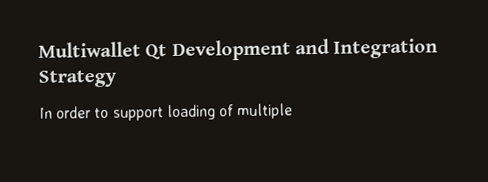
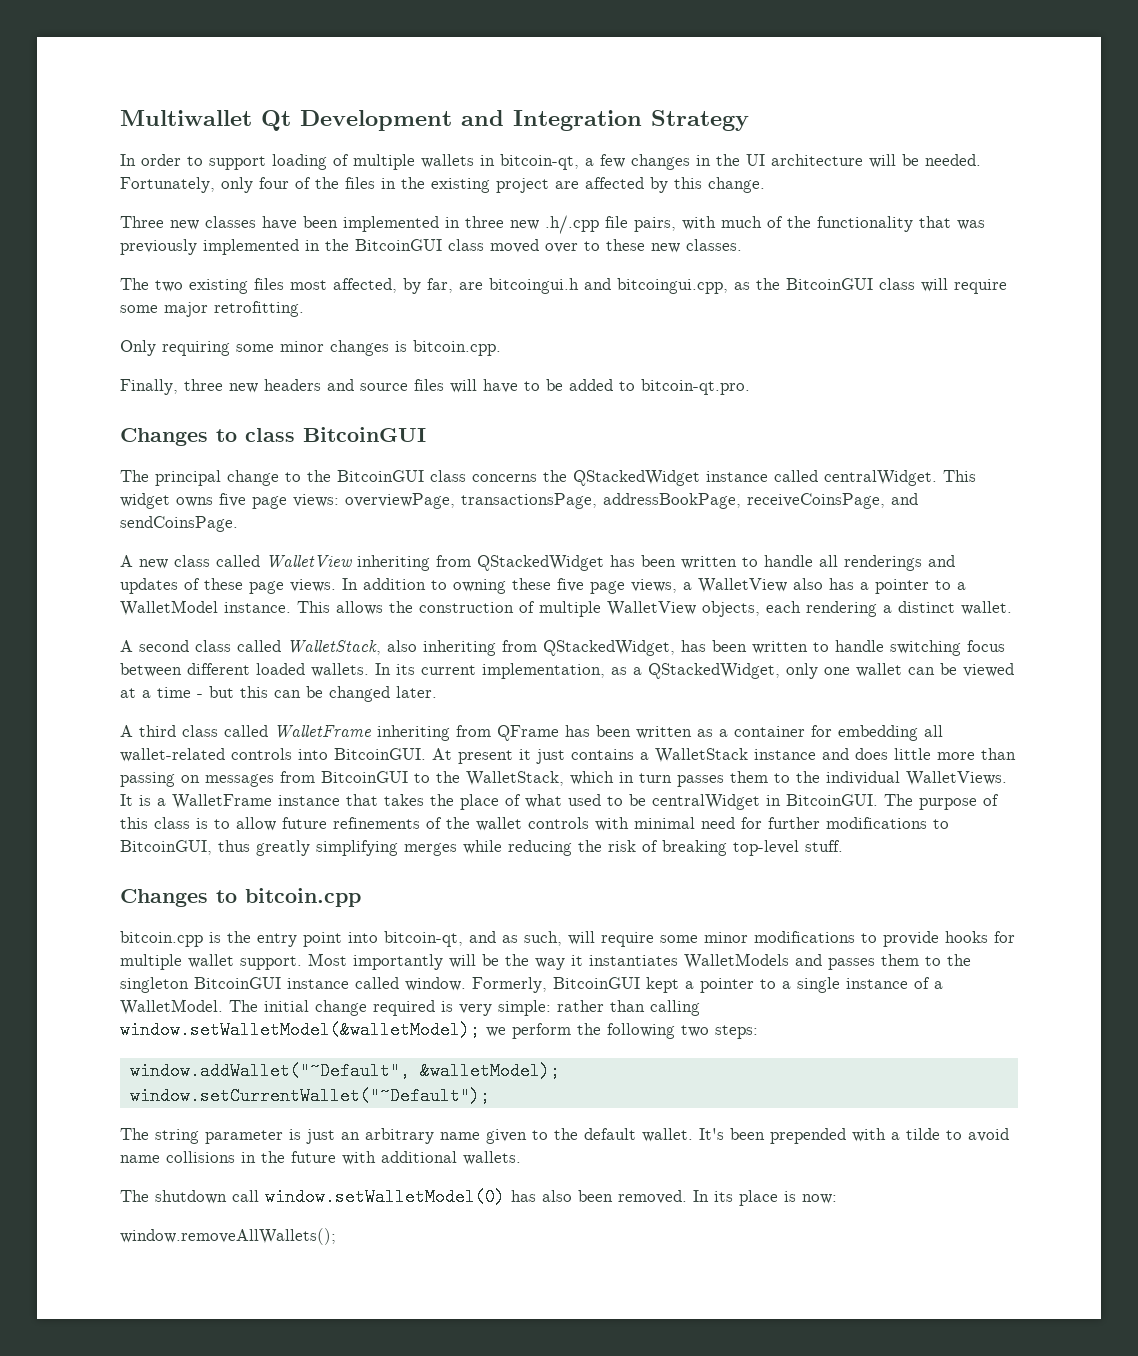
- In order to support loading of multiple
+ In order to support loading of multiple wallets in bitcoin-qt, a few changes in the UI architecture will be needed. Fortunately, only four of the files in the existing project are affected by this change.
+ Three new classes have been implemented in three new .h/.cpp file pairs, with much of the functionality that was previously implemented in the BitcoinGUI class moved over to these new classes.
+ The two existing files most affected, by far, are bitcoingui.h and bitcoingui.cpp, as the BitcoinGUI class will require some major retrofitting.
+ Only requiring some minor changes is bitcoin.cpp.
+ Finally, three new headers and source files will have to be added to bitcoin-qt.pro.
+ Changes to class BitcoinGUI
+ The principal change to the BitcoinGUI class concerns the QStackedWidget instance called centralWidget. This widget owns five page views: overviewPage, transactionsPage, addressBookPage, receiveCoinsPage, and sendCoinsPage.
+ A new class called WalletView inheriting from QStackedWidget has been written to handle all renderings and updates of these page views. In addition to owning these five page views, a WalletView also has a pointer to a WalletModel instance. This allows the construction of multiple WalletView objects, each rendering a distinct wallet.
+ A second class called WalletStack, also inheriting from QStackedWidget, has been written to handle switching focus between different loaded wallets. In its current implementation, as a QStackedWidget, only one wallet can be viewed at a time - but this can be changed later.
+ A third class called WalletFrame inheriting from QFrame has been written as a container for embedding all wallet-related controls into BitcoinGUI. At present it just contains a WalletStack instance and does little more than passing on messages from BitcoinGUI to the WalletStack, which in turn passes them to the individual WalletViews. It is a WalletFrame instance that takes the place of what used to be centralWidget in BitcoinGUI. The purpose of this class is to allow future refinements of the wallet controls with minimal need for further modifications to BitcoinGUI, thus greatly simplifying merges while reducing the risk of breaking top-level stuff.
+ Changes to bitcoin.cpp
+ bitcoin.cpp is the entry point into bitcoin-qt, and as such, will require some minor modifications to provide hooks for multiple wallet support. Most importantly will be the way it instantiates WalletModels and passes them to the singleton BitcoinGUI instance called window. Formerly, BitcoinGUI kept a pointer to a single instance of a WalletModel. The initial change required is very simple: rather than calling window.setWalletModel(&walletModel); we perform the following two steps:
+ window.addWallet("~Default", &walletModel);
+ window.setCurrentWallet("~Default");
+ The string parameter is just an arbitrary name given to the default wallet. It's been prepended with a tilde to avoid name collisions in the future with additional wallets.
+ The shutdown call window.setWalletModel(0) has also been removed. In its place is now:
+ window.removeAllWallets();

